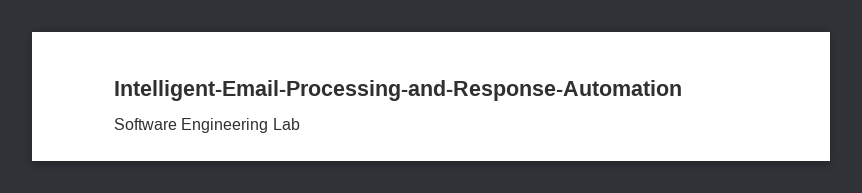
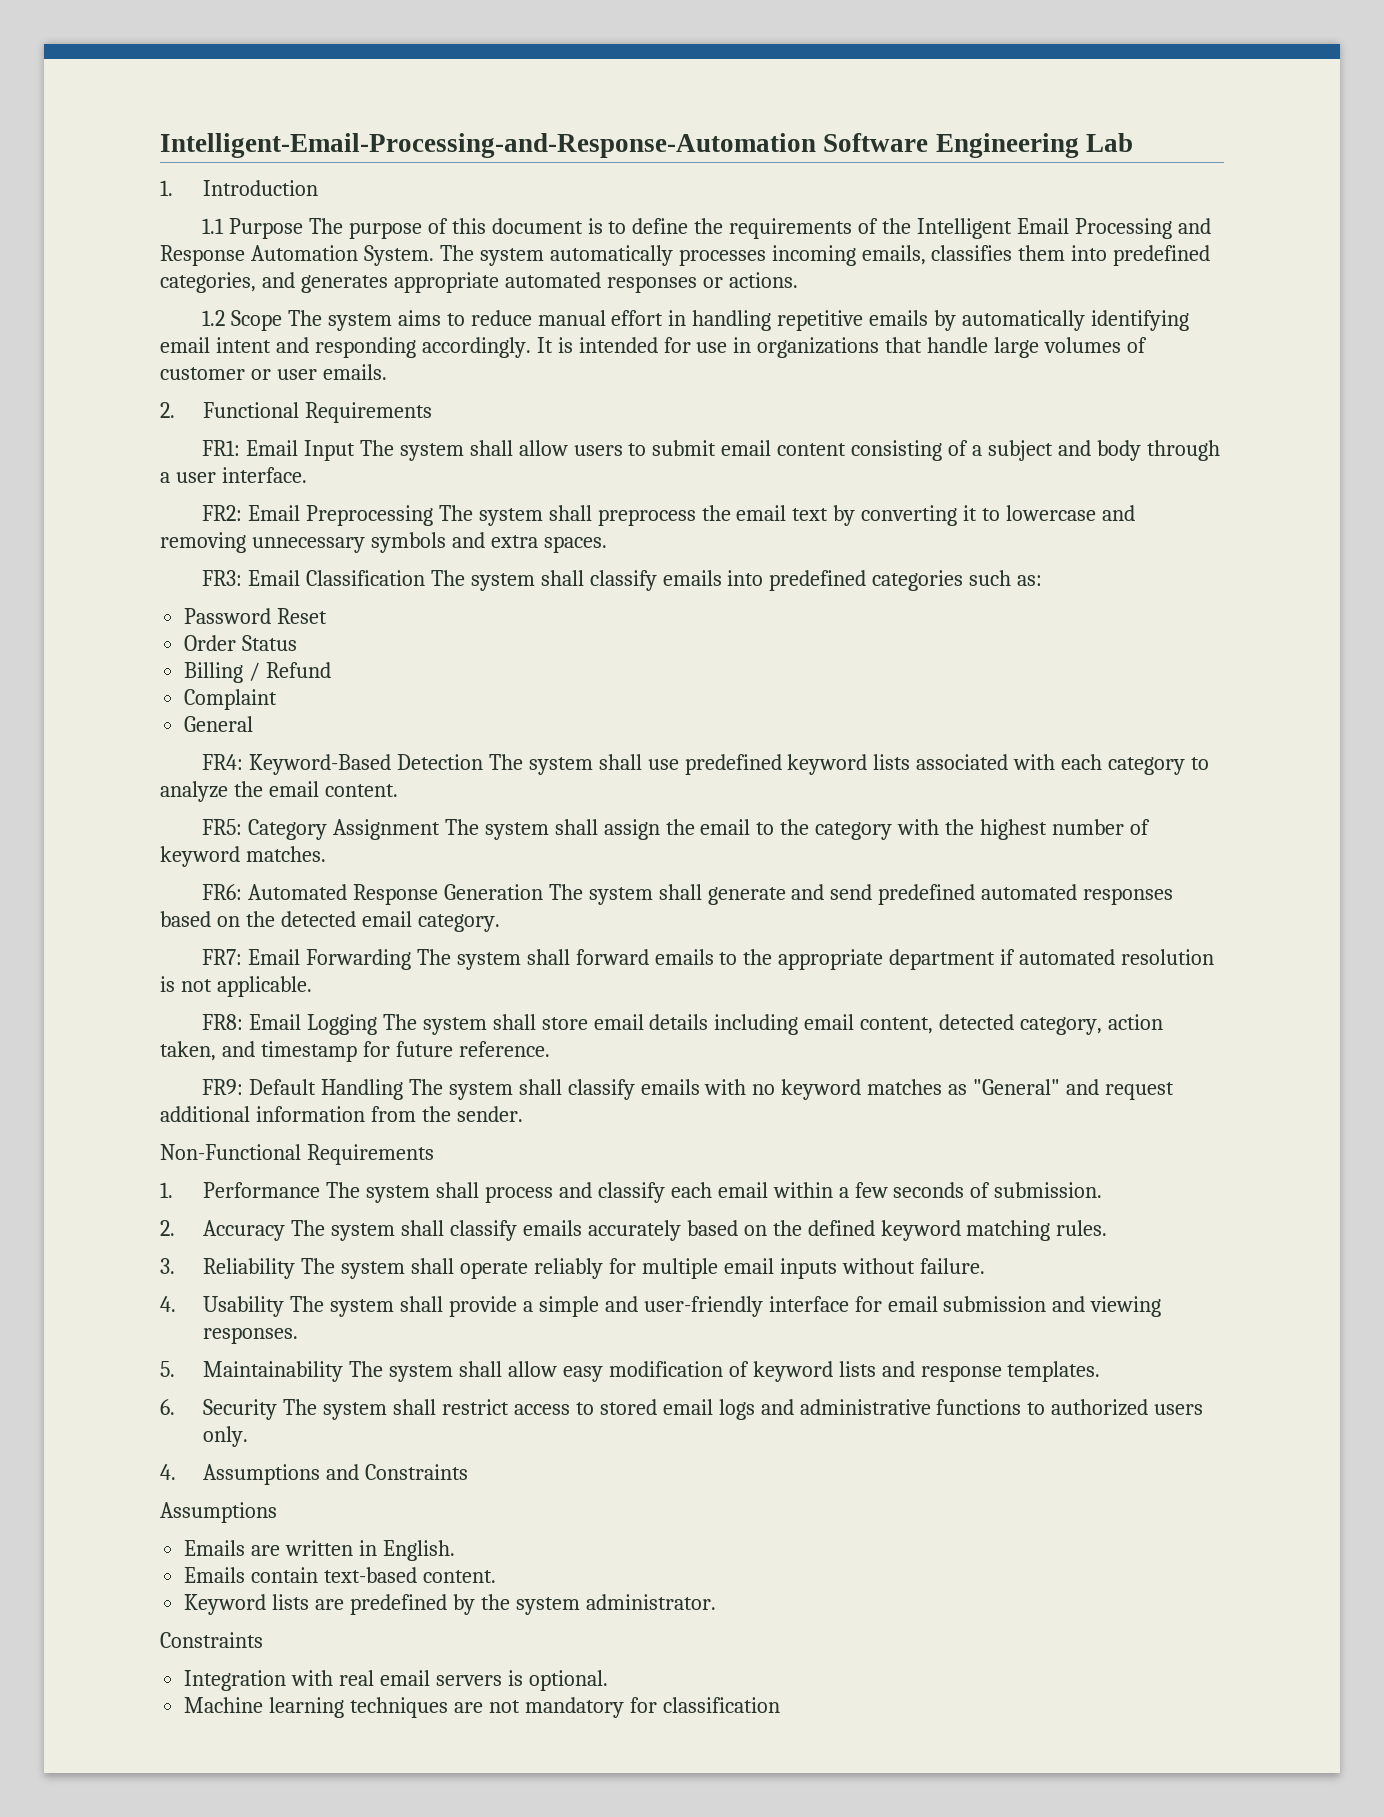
- Intelligent-Email-Processing-and-Response-Automation
- Software Engineering Lab
+ Intelligent-Email-Processing-and-Response-Automation Software Engineering Lab
+ 1. Introduction
+ 1.1 Purpose The purpose of this document is to define the requirements of the Intelligent Email Processing and Response Automation System. The system automatically processes incoming emails, classifies them into predefined categories, and generates appropriate automated responses or actions.
+ 1.2 Scope The system aims to reduce manual effort in handling repetitive emails by automatically identifying email intent and responding accordingly. It is intended for use in organizations that handle large volumes of customer or user emails.
+ 2. Functional Requirements
+ FR1: Email Input The system shall allow users to submit email content consisting of a subject and body through a user interface.
+ FR2: Email Preprocessing The system shall preprocess the email text by converting it to lowercase and removing unnecessary symbols and extra spaces.
+ FR3: Email Classification The system shall classify emails into predefined categories such as:
+ Password Reset
+ Order Status
+ Billing / Refund
+ Complaint
+ General
+ FR4: Keyword-Based Detection The system shall use predefined keyword lists associated with each category to analyze the email content.
+ FR5: Category Assignment The system shall assign the email to the category with the highest number of keyword matches.
+ FR6: Automated Response Generation The system shall generate and send predefined automated responses based on the detected email category.
+ FR7: Email Forwarding The system shall forward emails to the appropriate department if automated resolution is not applicable.
+ FR8: Email Logging The system shall store email details including email content, detected category, action taken, and timestamp for future reference.
+ FR9: Default Handling The system shall classify emails with no keyword matches as "General" and request additional information from the sender.
+ Non-Functional Requirements
+ 1. Performance The system shall process and classify each email within a few seconds of submission.
+ 2. Accuracy The system shall classify emails accurately based on the defined keyword matching rules.
+ 3. Reliability The system shall operate reliably for multiple email inputs without failure.
+ 4. Usability The system shall provide a simple and user-friendly interface for email submission and viewing responses.
+ 5. Maintainability The system shall allow easy modification of keyword lists and response templates.
+ 6. Security The system shall restrict access to stored email logs and administrative functions to authorized users only.
+ 4. Assumptions and Constraints
+ Assumptions
+ Emails are written in English.
+ Emails contain text-based content.
+ Keyword lists are predefined by the system administrator.
+ Constraints
+ Integration with real email servers is optional.
+ Machine learning techniques are not mandatory for classification

